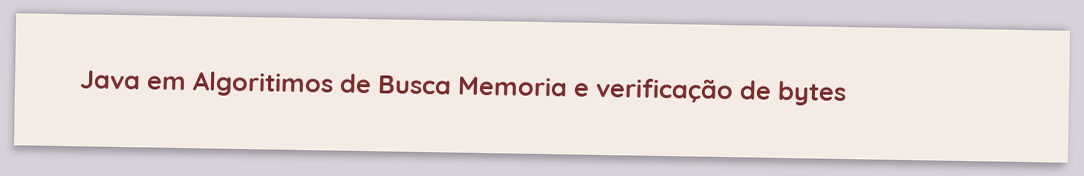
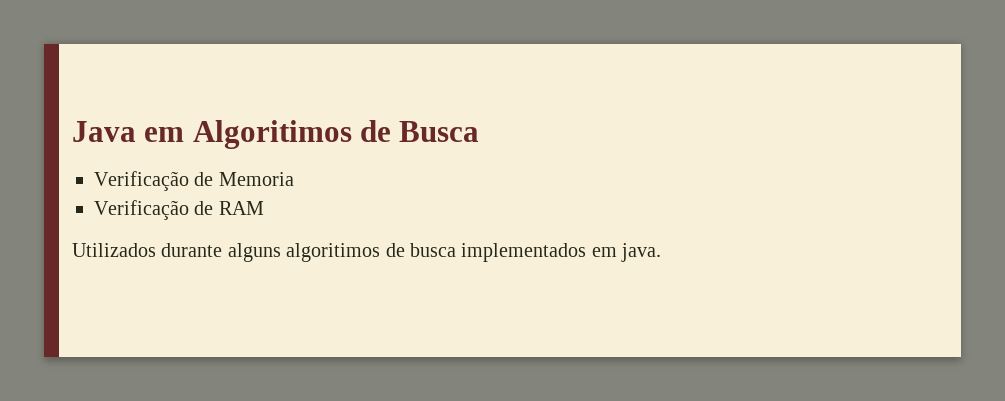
- Java em Algoritimos de Busca Memoria e verificação de bytes
+ Java em Algoritimos de Busca
+ Verificação de Memoria
+ Verificação de RAM
+ Utilizados durante alguns algoritimos de busca implementados em java.

